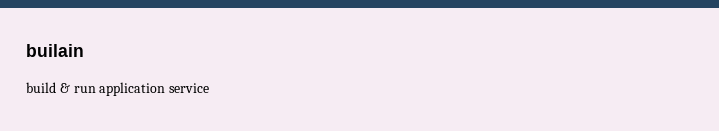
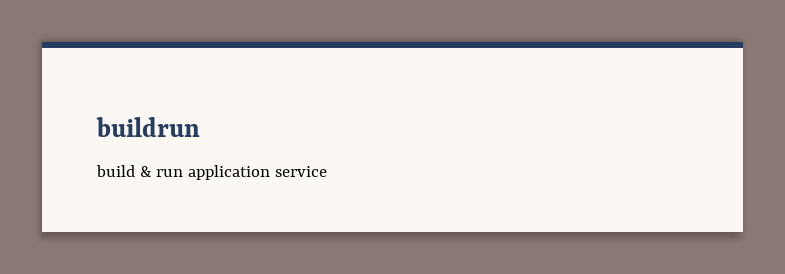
- builain
+ buildrun

